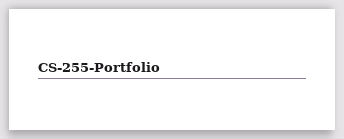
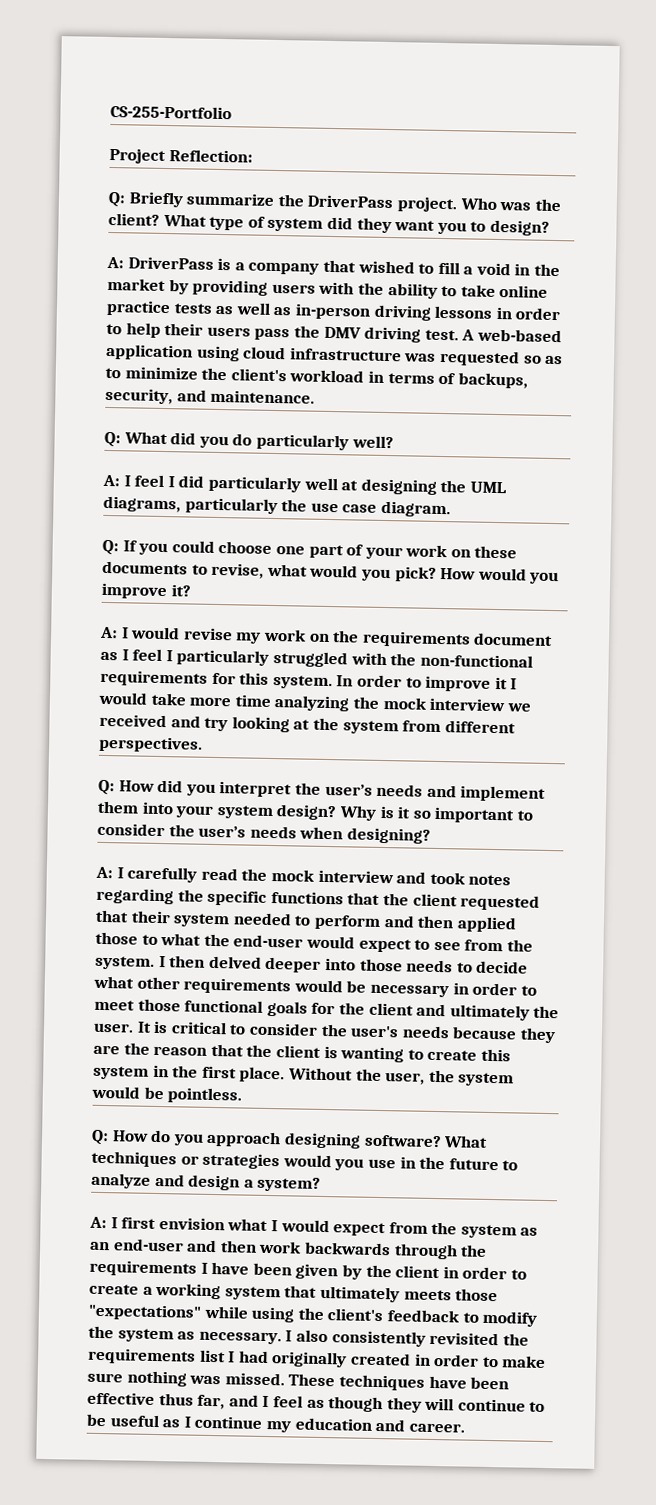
+ Project Reflection:
+ Q: Briefly summarize the DriverPass project. Who was the client? What type of system did they want you to design?
+ A: DriverPass is a company that wished to fill a void in the market by providing users with the ability to take online practice tests as well as in-person driving lessons in order to help their users pass the DMV driving test. A web-based application using cloud infrastructure was requested so as to minimize the client's workload in terms of backups, security, and maintenance.
+ Q: What did you do particularly well?
+ A: I feel I did particularly well at designing the UML diagrams, particularly the use case diagram.
+ Q: If you could choose one part of your work on these documents to revise, what would you pick? How would you improve it?
+ A: I would revise my work on the requirements document as I feel I particularly struggled with the non-functional requirements for this system. In order to improve it I would take more time analyzing the mock interview we received and try looking at the system from different perspectives.
+ Q: How did you interpret the user’s needs and implement them into your system design? Why is it so important to consider the user’s needs when designing?
+ A: I carefully read the mock interview and took notes regarding the specific functions that the client requested that their system needed to perform and then applied those to what the end-user would expect to see from the system. I then delved deeper into those needs to decide what other requirements would be necessary in order to meet those functional goals for the client and ultimately the user. It is critical to consider the user's needs because they are the reason that the client is wanting to create this system in the first place. Without the user, the system would be pointless.
+ Q: How do you approach designing software? What techniques or strategies would you use in the future to analyze and design a system?
+ A: I first envision what I would expect from the system as an end-user and then work backwards through the requirements I have been given by the client in order to create a working system that ultimately meets those "expectations" while using the client's feedback to modify the system as necessary. I also consistently revisited the requirements list I had originally created in order to make sure nothing was missed. These techniques have been effective thus far, and I feel as though they will continue to be useful as I continue my education and career.

